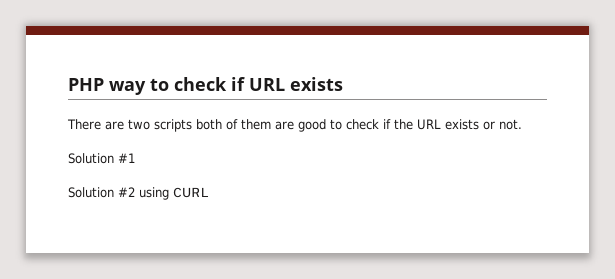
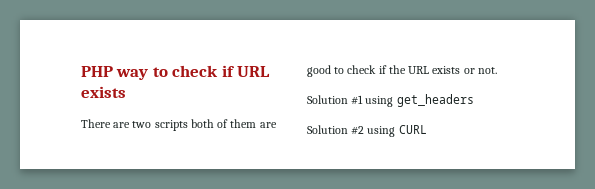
- Solution #1
+ Solution #1 using get_headers

